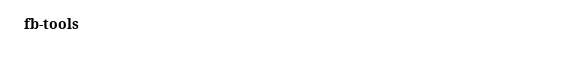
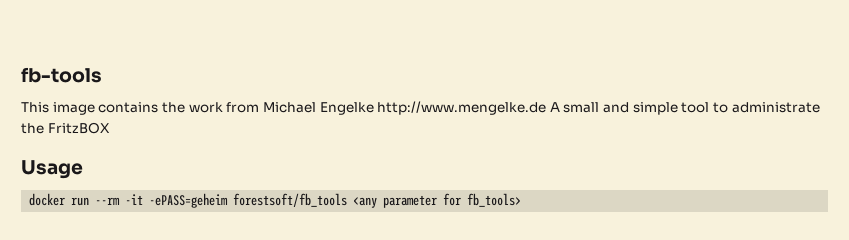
+ This image contains the work from Michael Engelke http://www.mengelke.de A small and simple tool to administrate the FritzBOX
+ Usage
+ docker run --rm -it -ePASS=geheim forestsoft/fb_tools <any parameter for fb_tools>

